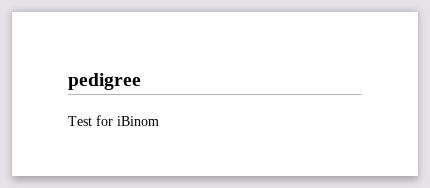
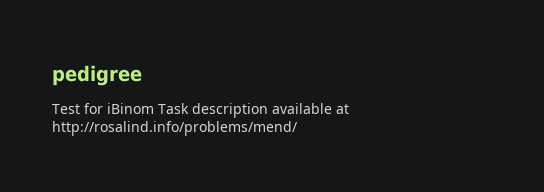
- Test for iBinom
+ Test for iBinom Task description available at http://rosalind.info/problems/mend/

